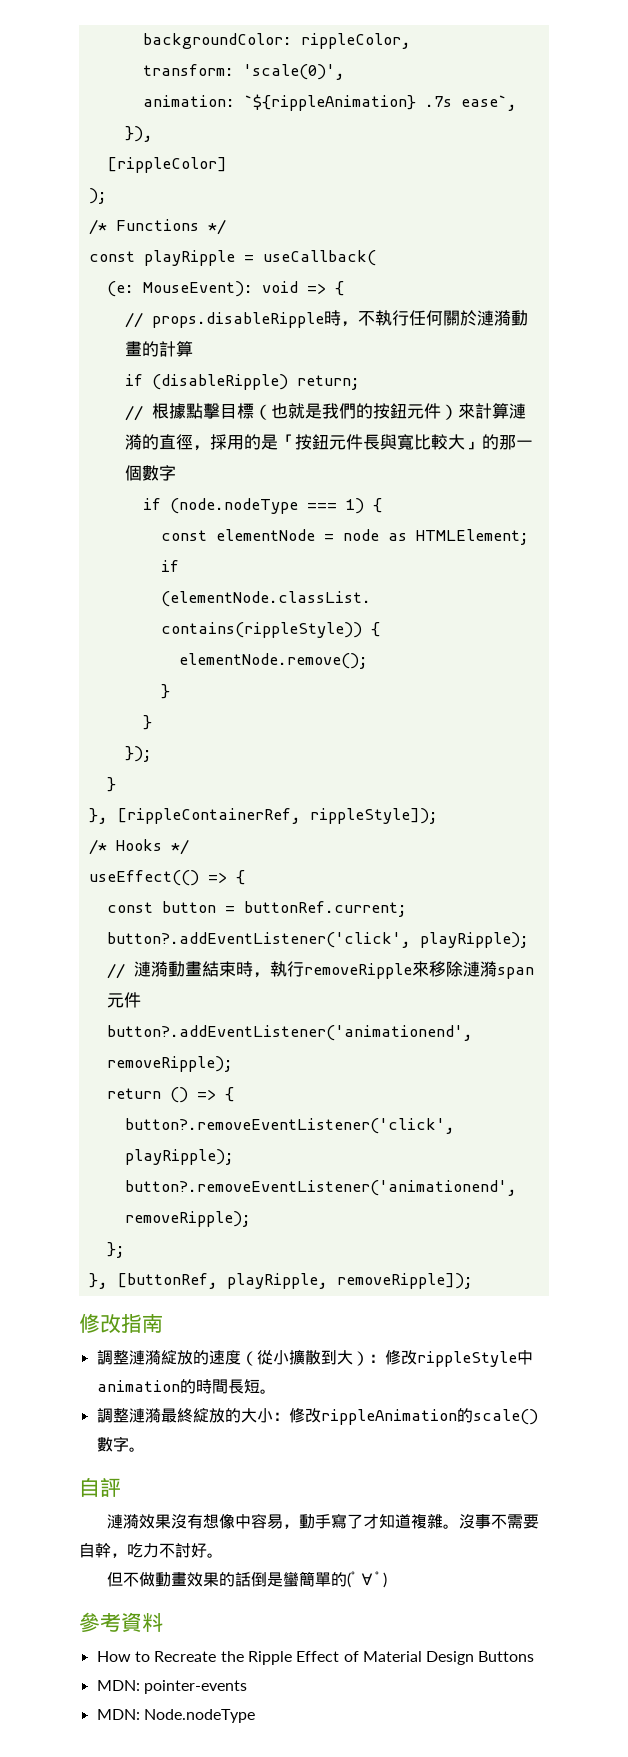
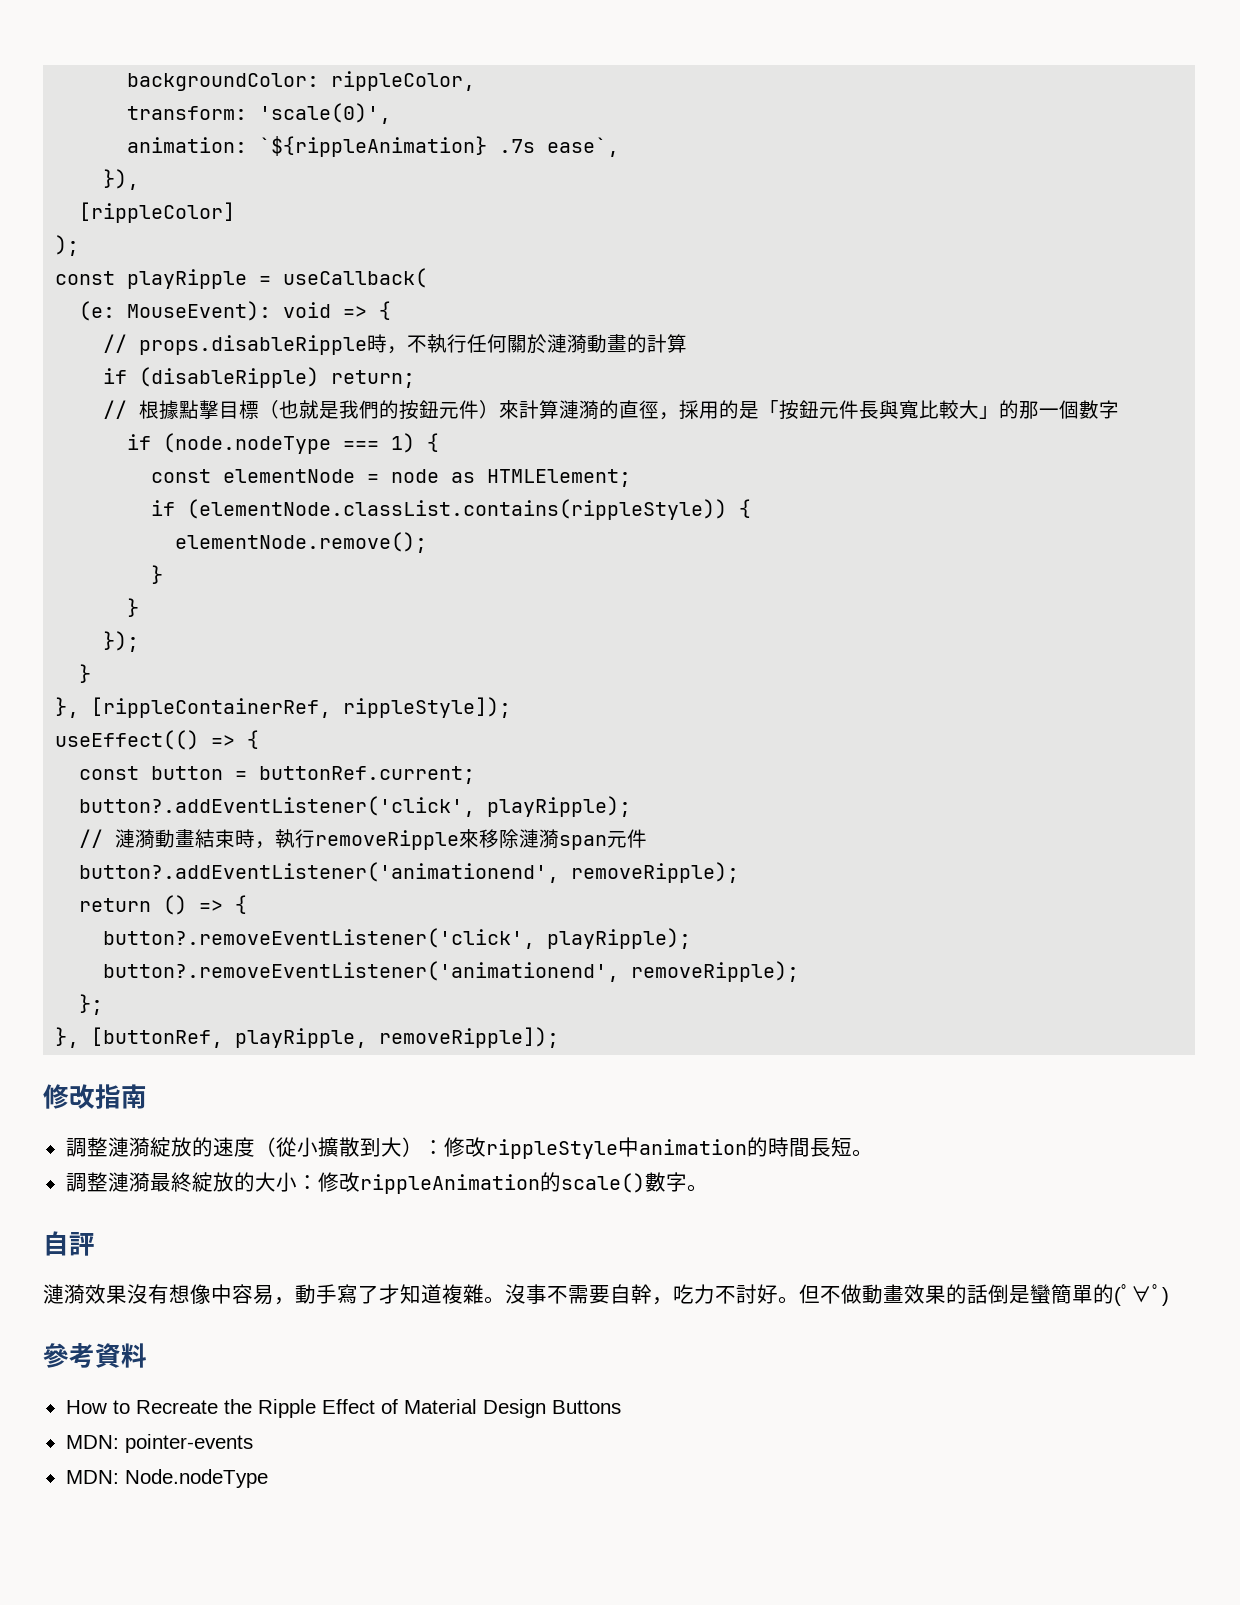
- /* Functions */
- /* Hooks */
- 沒事不需要自幹，吃力不討好。
- 但不做動畫效果的話倒是蠻簡單的(ﾟ∀ﾟ)
+ 沒事不需要自幹，吃力不討好。但不做動畫效果的話倒是蠻簡單的(ﾟ∀ﾟ)

